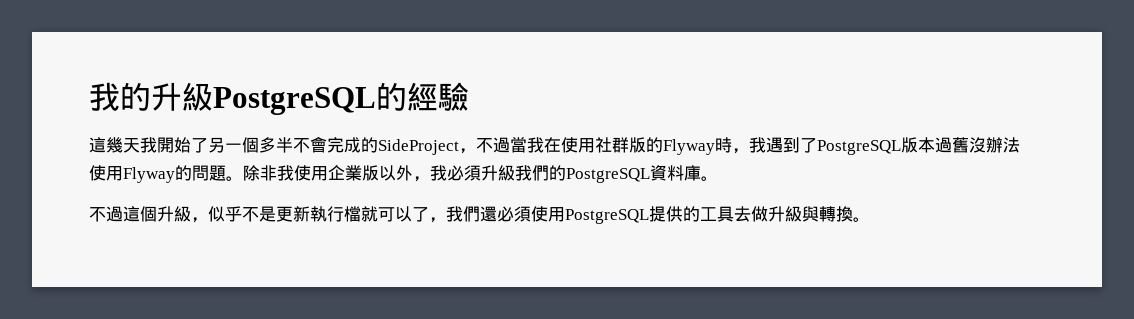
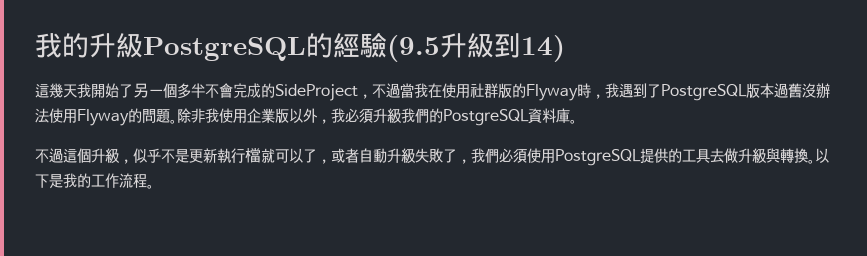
- 我的升級PostgreSQL的經驗
+ 我的升級PostgreSQL的經驗(9.5升級到14)
- 不過這個升級，似乎不是更新執行檔就可以了，我們還必須使用PostgreSQL提供的工具去做升級與轉換。
+ 不過這個升級，似乎不是更新執行檔就可以了，或者自動升級失敗了，我們必須使用PostgreSQL提供的工具去做升級與轉換。
+ 以下是我的工作流程。

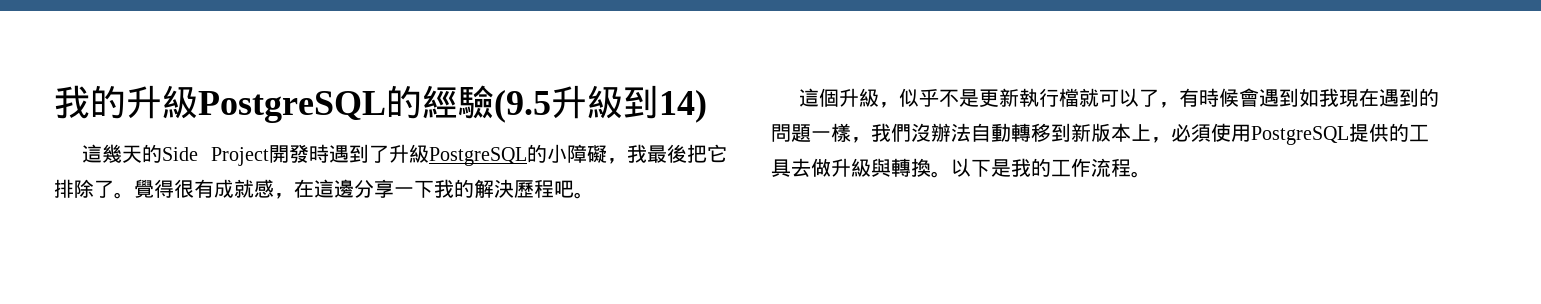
- 這幾天我開始了另一個多半不會完成的SideProject，不過當我在使用社群版的Flyway時，我遇到了PostgreSQL版本過舊沒辦法使用Flyway的問題。除非我使用企業版以外，我必須升級我們的PostgreSQL資料庫。
+ 這幾天的Side Project開發時遇到了升級PostgreSQL的小障礙，我最後把它排除了。覺得很有成就感，在這邊分享一下我的解決歷程吧。
- 不過這個升級，似乎不是更新執行檔就可以了，或者自動升級失敗了，我們必須使用PostgreSQL提供的工具去做升級與轉換。
+ 這個升級，似乎不是更新執行檔就可以了，有時候會遇到如我現在遇到的問題一樣，我們沒辦法自動轉移到新版本上，必須使用PostgreSQL提供的工具去做升級與轉換。

